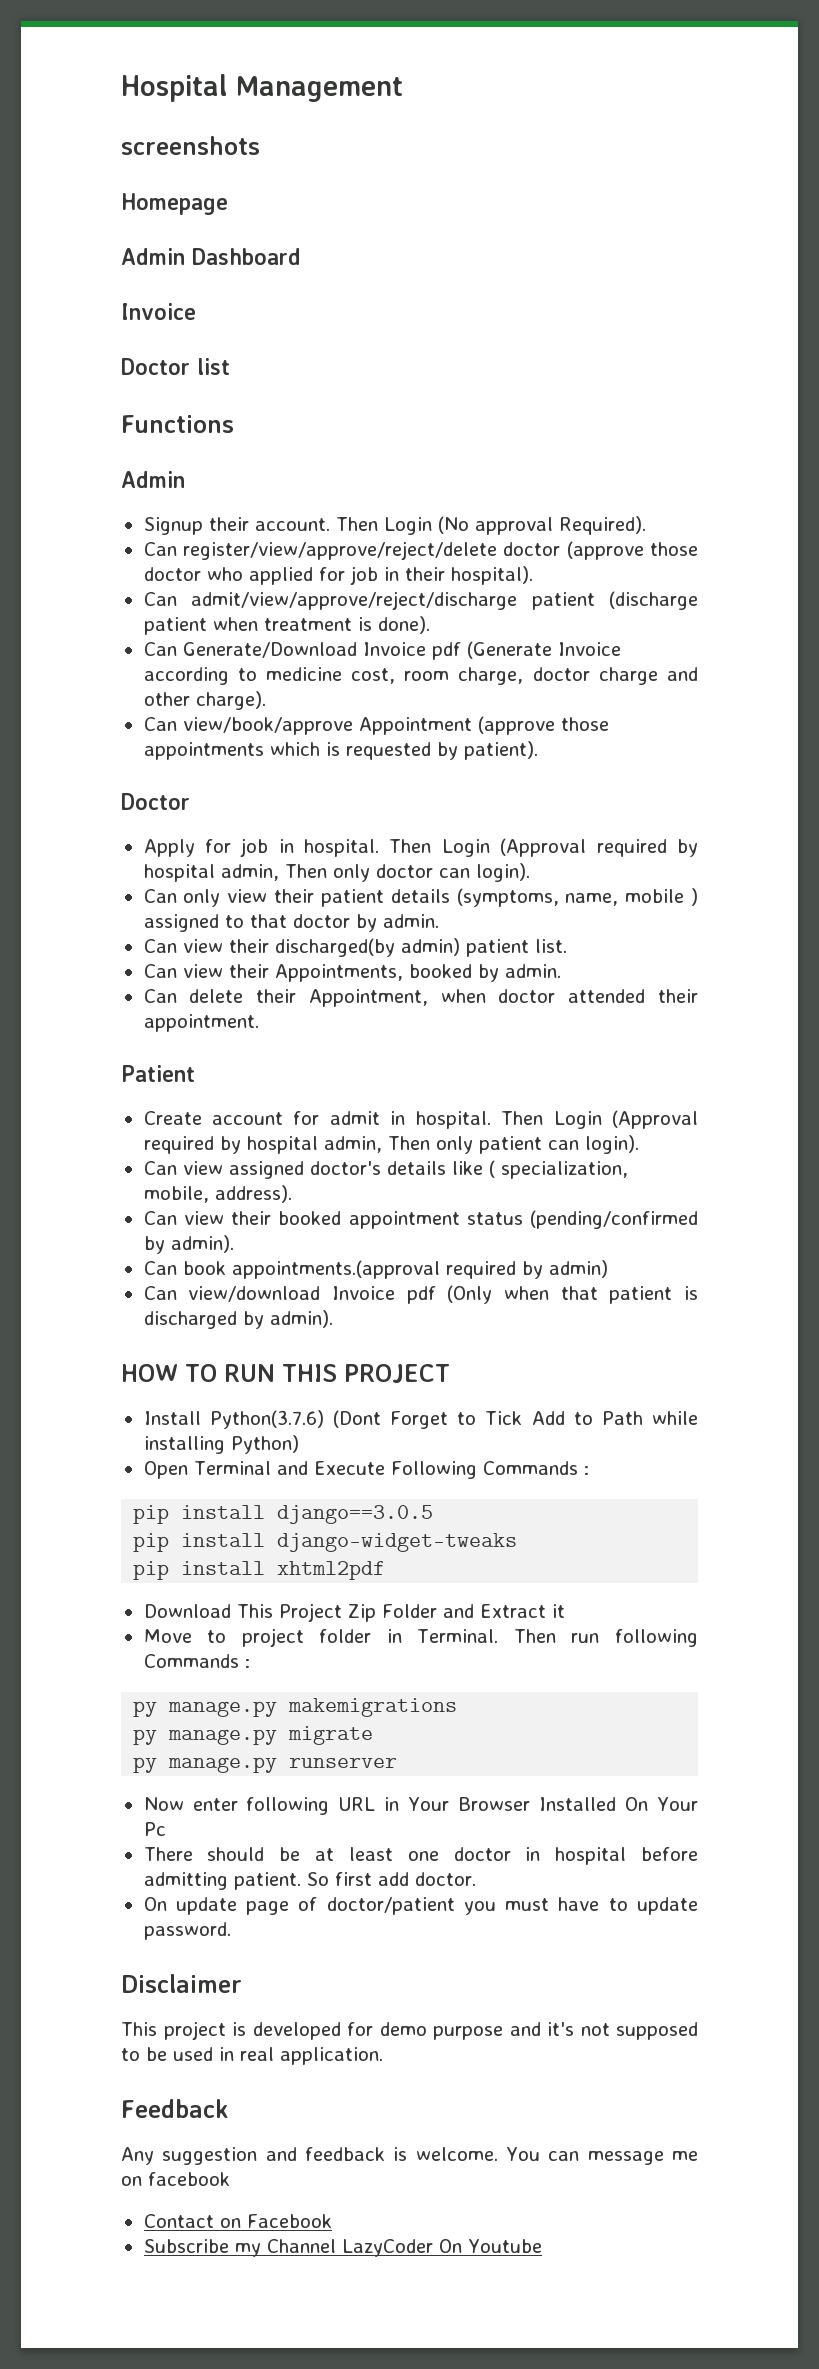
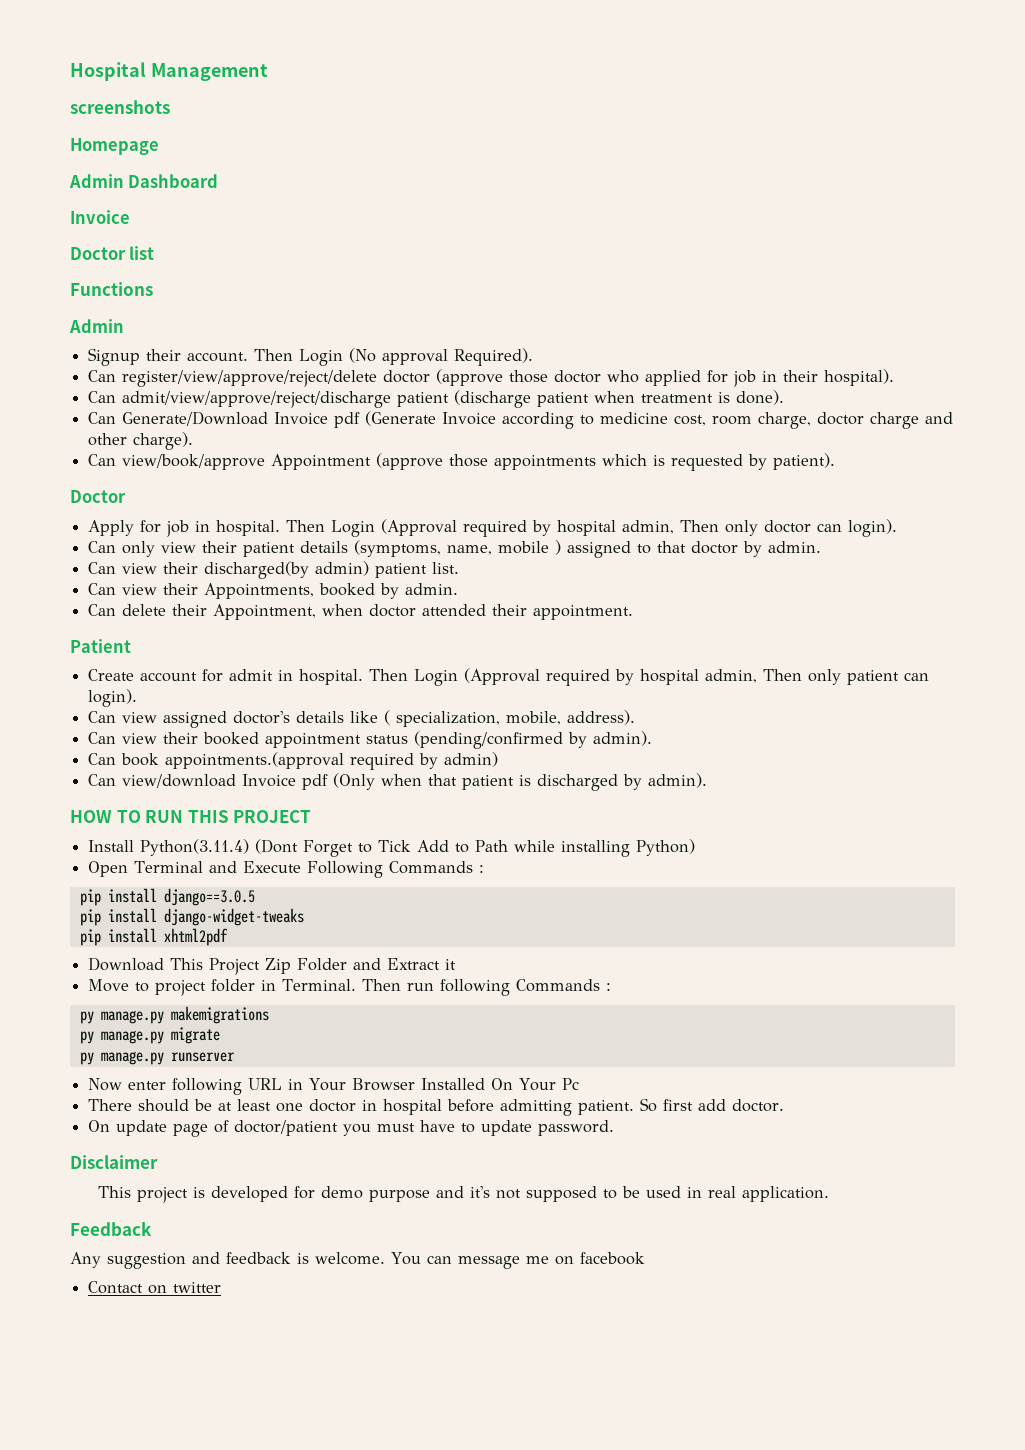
- Install Python(3.7.6) (Dont Forget to Tick Add to Path while installing Python)
+ Install Python(3.11.4) (Dont Forget to Tick Add to Path while installing Python)
- Contact on Facebook
- Subscribe my Channel LazyCoder On Youtube
+ Contact on twitter

